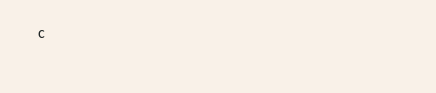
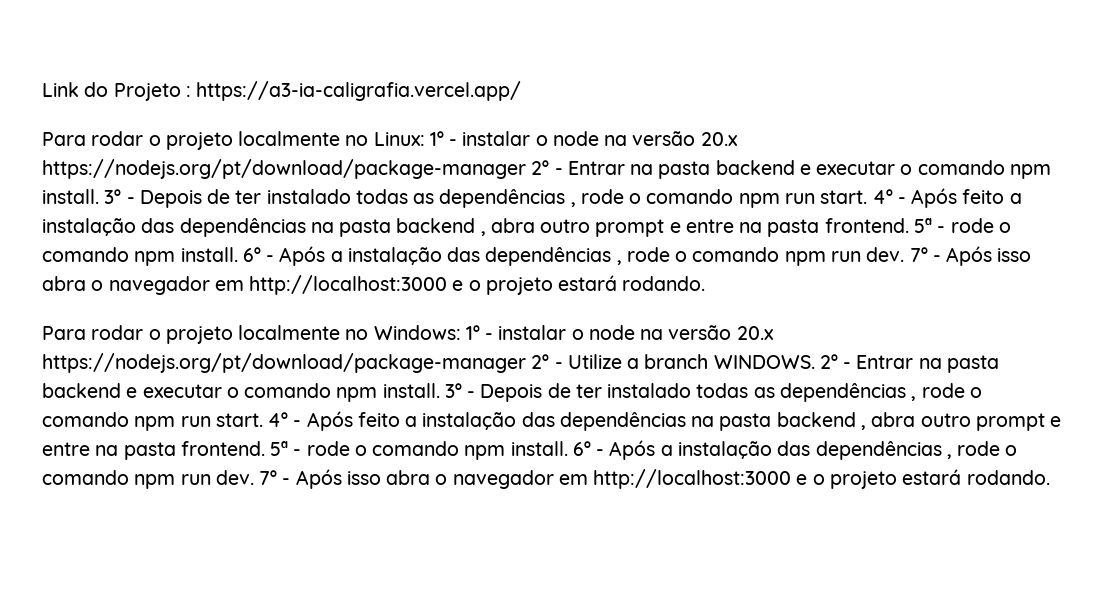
- c
+ Link do Projeto : https://a3-ia-caligrafia.vercel.app/
+ Para rodar o projeto localmente no Linux: 1º - instalar o node na versão 20.x https://nodejs.org/pt/download/package-manager 2º - Entrar na pasta backend e executar o comando npm install. 3º - Depois de ter instalado todas as dependências , rode o comando npm run start. 4º - Após feito a instalação das dependências na pasta backend , abra outro prompt e entre na pasta frontend. 5ª - rode o comando npm install. 6º - Após a instalação das dependências , rode o comando npm run dev. 7º - Após isso abra o navegador em http://localhost:3000 e o projeto estará rodando.
+ Para rodar o projeto localmente no Windows: 1º - instalar o node na versão 20.x https://nodejs.org/pt/download/package-manager 2º - Utilize a branch WINDOWS. 2º - Entrar na pasta backend e executar o comando npm install. 3º - Depois de ter instalado todas as dependências , rode o comando npm run start. 4º - Após feito a instalação das dependências na pasta backend , abra outro prompt e entre na pasta frontend. 5ª - rode o comando npm install. 6º - Após a instalação das dependências , rode o comando npm run dev. 7º - Após isso abra o navegador em http://localhost:3000 e o projeto estará rodando.

